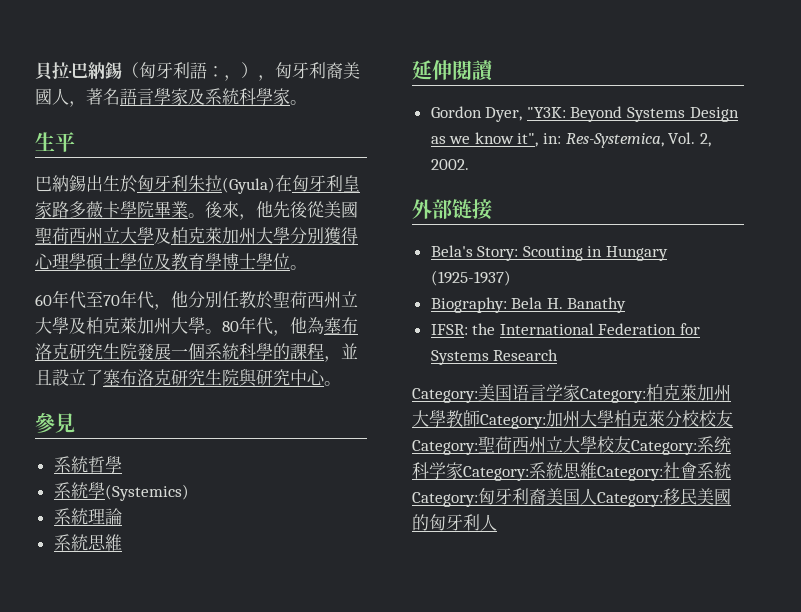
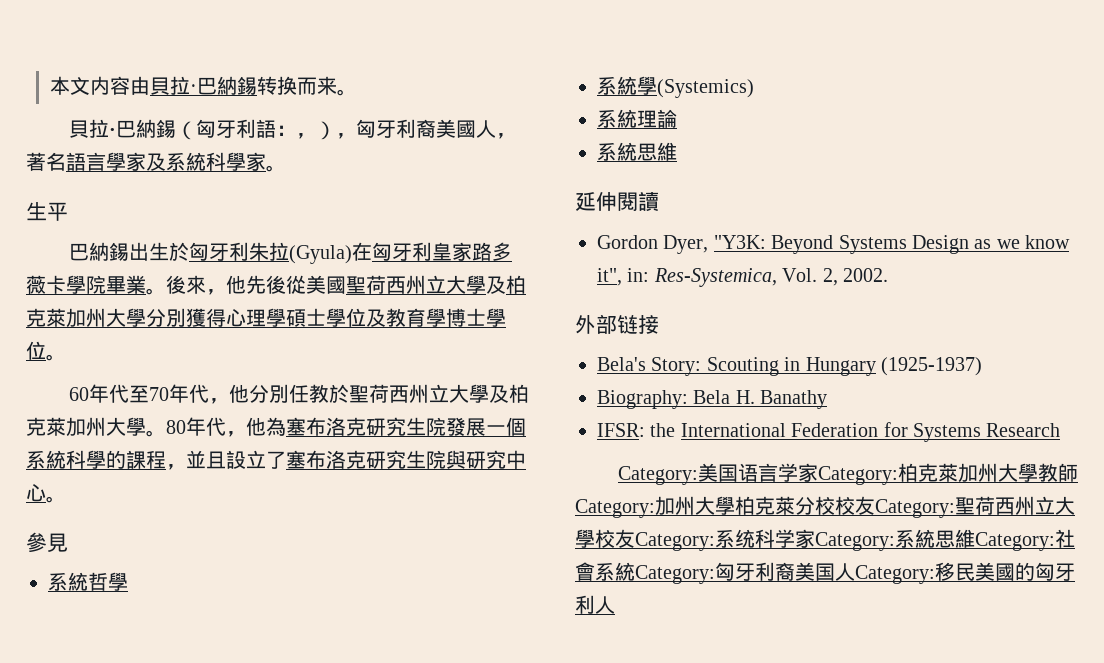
+ 本文内容由貝拉·巴納錫转换而来。

